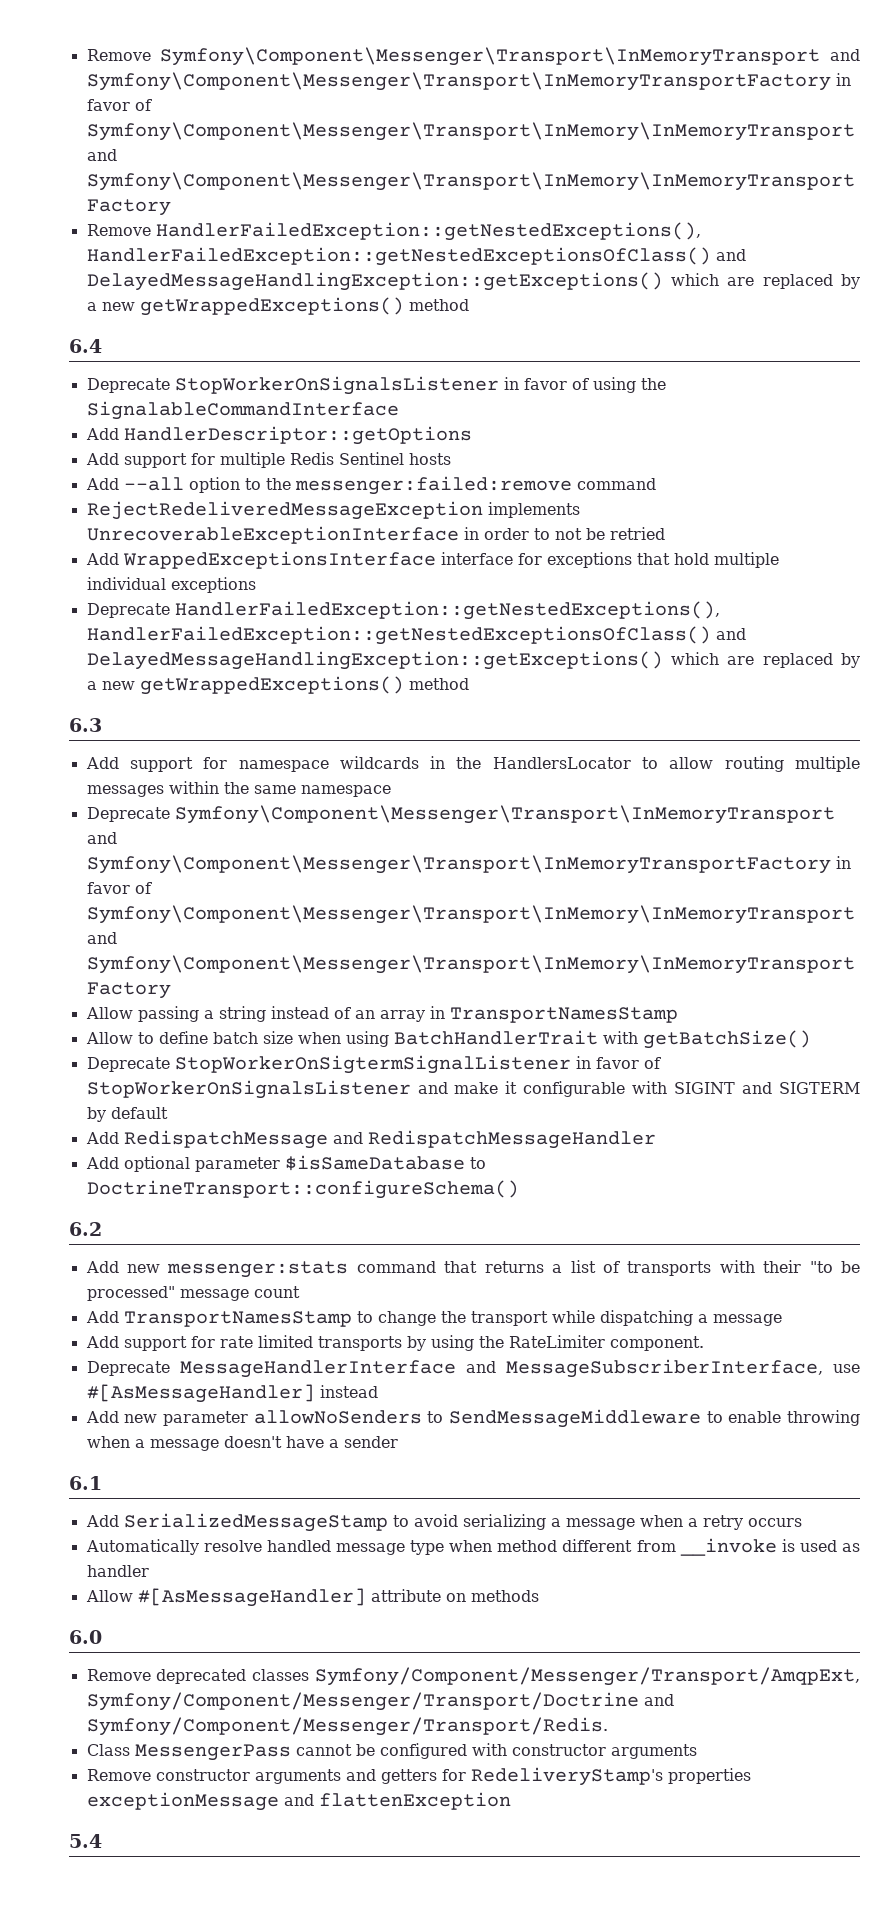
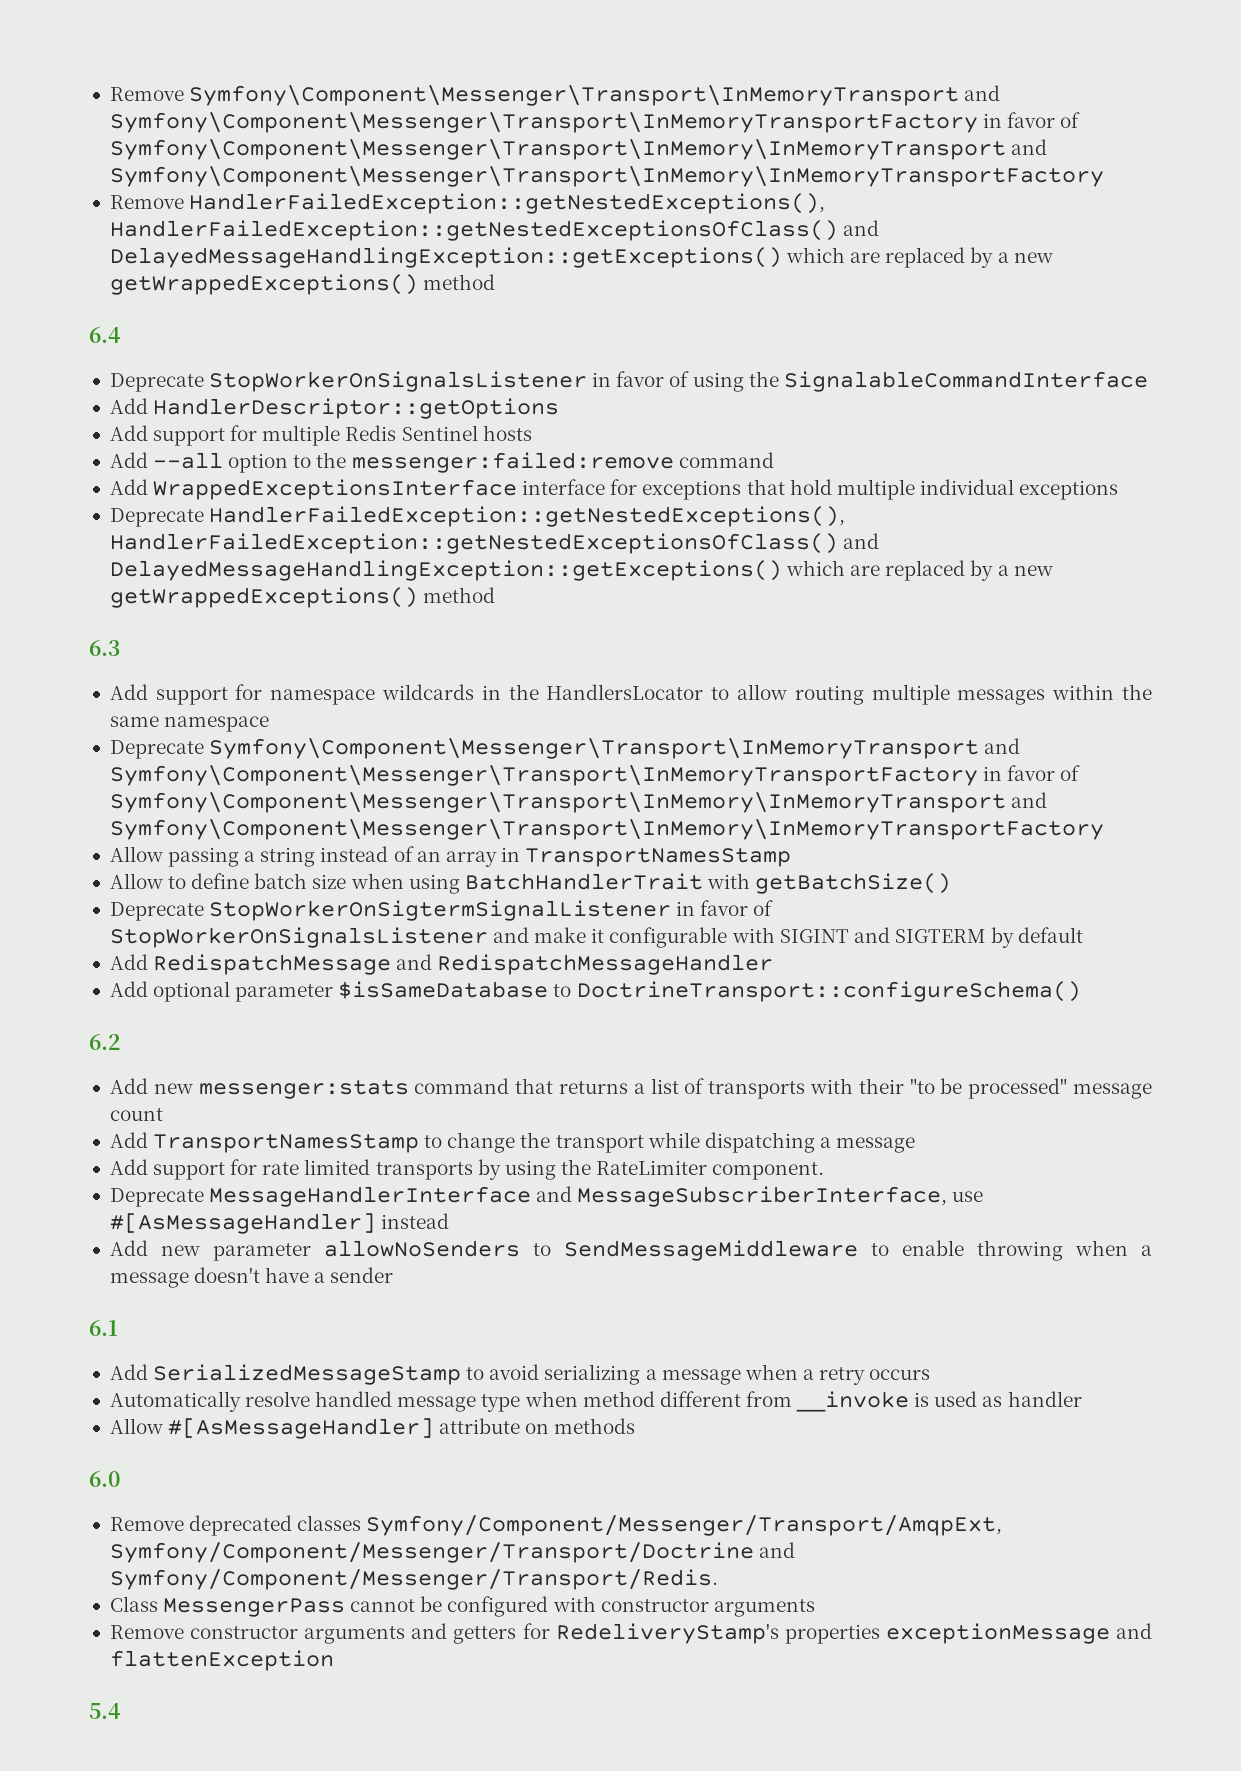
- RejectRedeliveredMessageException implements UnrecoverableExceptionInterface in order to not be retried

